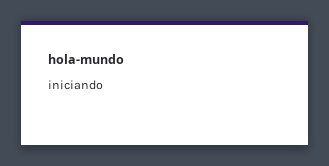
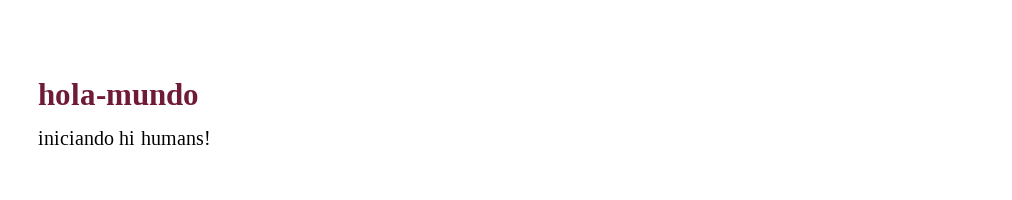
- iniciando
+ iniciando hi humans!

